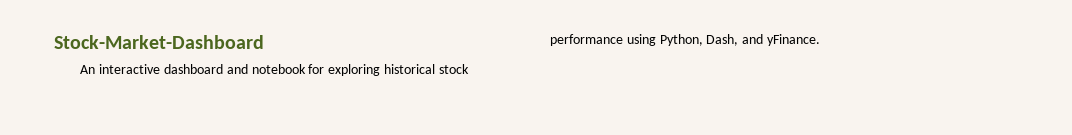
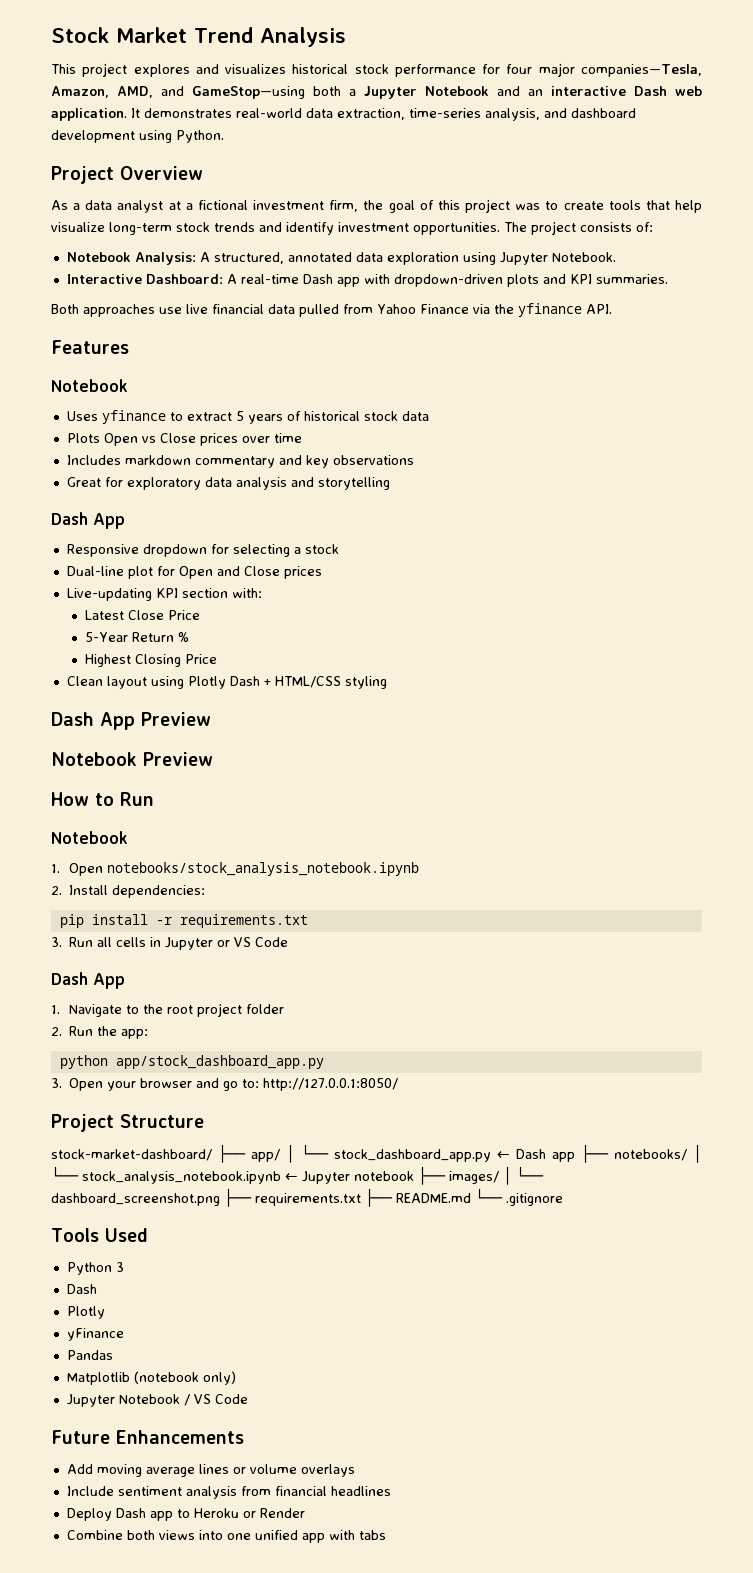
- Stock-Market-Dashboard
- An interactive dashboard and notebook for exploring historical stock performance using Python, Dash, and yFinance.
+ Stock Market Trend Analysis
+ This project explores and visualizes historical stock performance for four major companies—Tesla, Amazon, AMD, and GameStop—using both a Jupyter Notebook and an interactive Dash web application. It demonstrates real-world data extraction, time-series analysis, and dashboard development using Python.
+ Project Overview
+ As a data analyst at a fictional investment firm, the goal of this project was to create tools that help visualize long-term stock trends and identify investment opportunities. The project consists of:
+ Notebook Analysis: A structured, annotated data exploration using Jupyter Notebook.
+ Interactive Dashboard: A real-time Dash app with dropdown-driven plots and KPI summaries.
+ Both approaches use live financial data pulled from Yahoo Finance via the yfinance API.
+ Features
+ Notebook
+ Uses yfinance to extract 5 years of historical stock data
+ Plots Open vs Close prices over time
+ Includes markdown commentary and key observations
+ Great for exploratory data analysis and storytelling
+ Dash App
+ Responsive dropdown for selecting a stock
+ Dual-line plot for Open and Close prices
+ Live-updating KPI section with:
+ Latest Close Price
+ 5-Year Return %
+ Highest Closing Price
+ Clean layout using Plotly Dash + HTML/CSS styling
+ Dash App Preview
+ Notebook Preview
+ How to Run
+ Notebook
+ 1. Open notebooks/stock_analysis_notebook.ipynb
+ 2. Install dependencies:
+ pip install -r requirements.txt
+ 3. Run all cells in Jupyter or VS Code
+ Dash App
+ 1. Navigate to the root project folder
+ 2. Run the app:
+ python app/stock_dashboard_app.py
+ 3. Open your browser and go to: http://127.0.0.1:8050/
+ Project Structure
+ stock-market-dashboard/ ├── app/ │ └── stock_dashboard_app.py ← Dash app ├── notebooks/ │ └── stock_analysis_notebook.ipynb ← Jupyter notebook ├── images/ │ └── dashboard_screenshot.png ├── requirements.txt ├── README.md └── .gitignore
+ Tools Used
+ Python 3
+ Dash
+ Plotly
+ yFinance
+ Pandas
+ Matplotlib (notebook only)
+ Jupyter Notebook / VS Code
+ Future Enhancements
+ Add moving average lines or volume overlays
+ Include sentiment analysis from financial headlines
+ Deploy Dash app to Heroku or Render
+ Combine both views into one unified app with tabs

